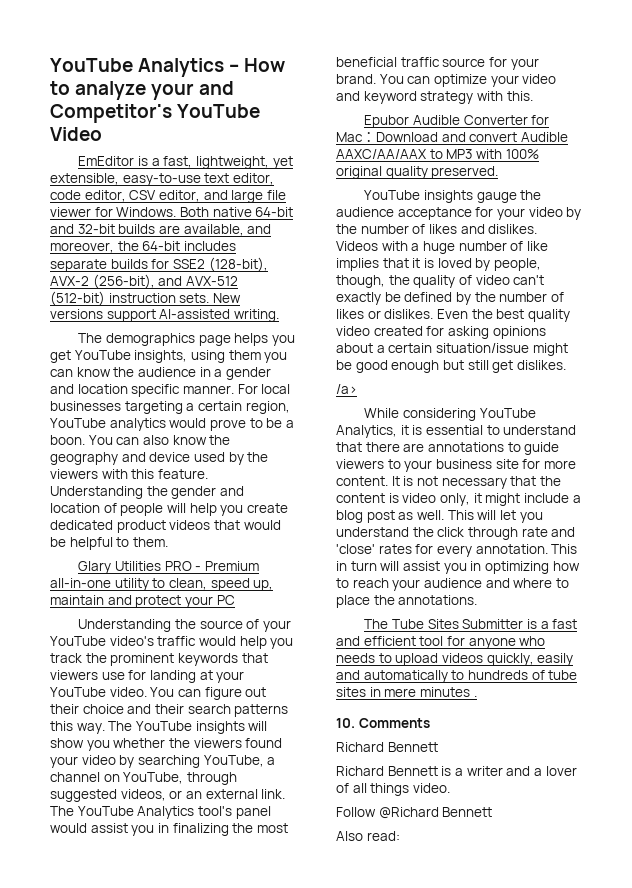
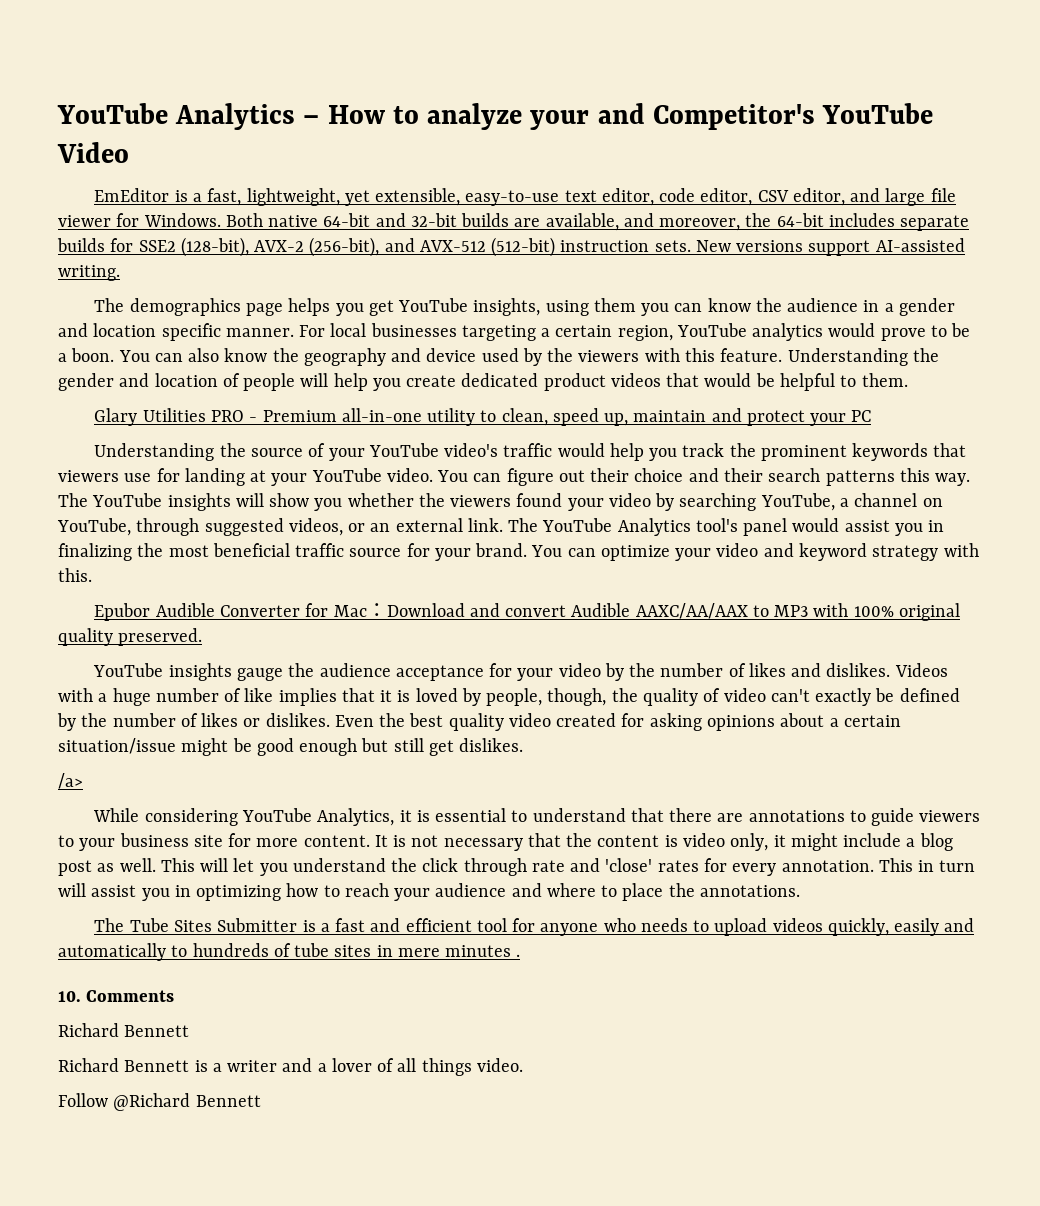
- Also read:

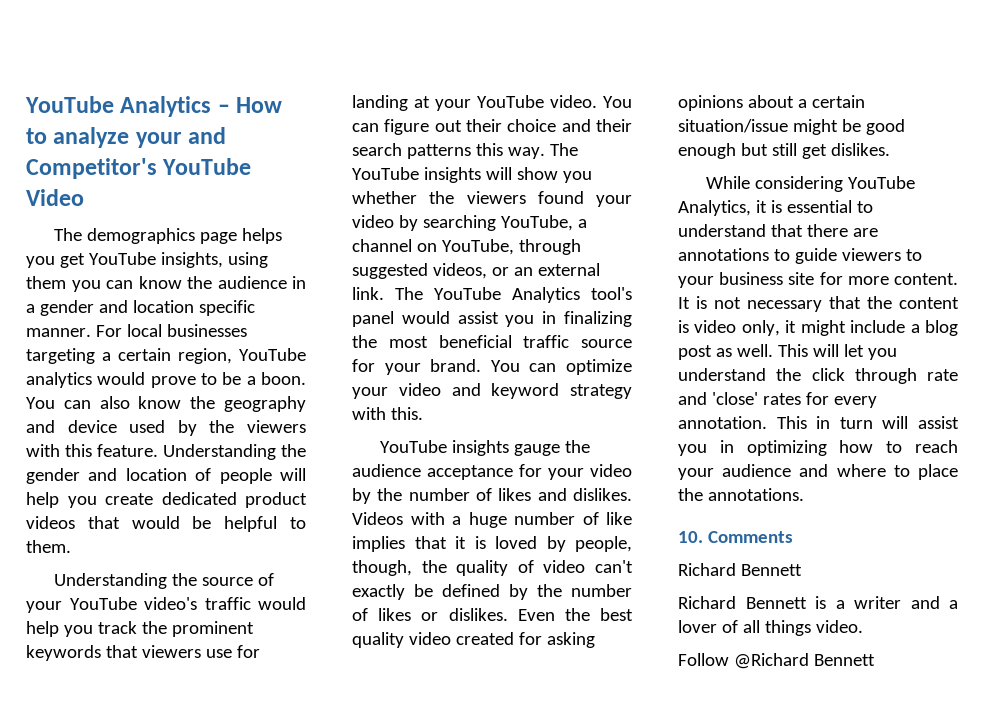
- EmEditor is a fast, lightweight, yet extensible, easy-to-use text editor, code editor, CSV editor, and large file viewer for Windows. Both native 64-bit and 32-bit builds are available, and moreover, the 64-bit includes separate builds for SSE2 (128-bit), AVX-2 (256-bit), and AVX-512 (512-bit) instruction sets. New versions support AI-assisted writing.
- Glary Utilities PRO - Premium all-in-one utility to clean, speed up, maintain and protect your PC
- Epubor Audible Converter for Mac：Download and convert Audible AAXC/AA/AAX to MP3 with 100% original quality preserved.
- /a>
- The Tube Sites Submitter is a fast and efficient tool for anyone who needs to upload videos quickly, easily and automatically to hundreds of tube sites in mere minutes .

